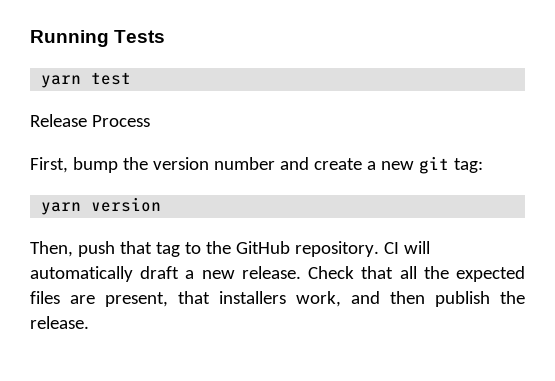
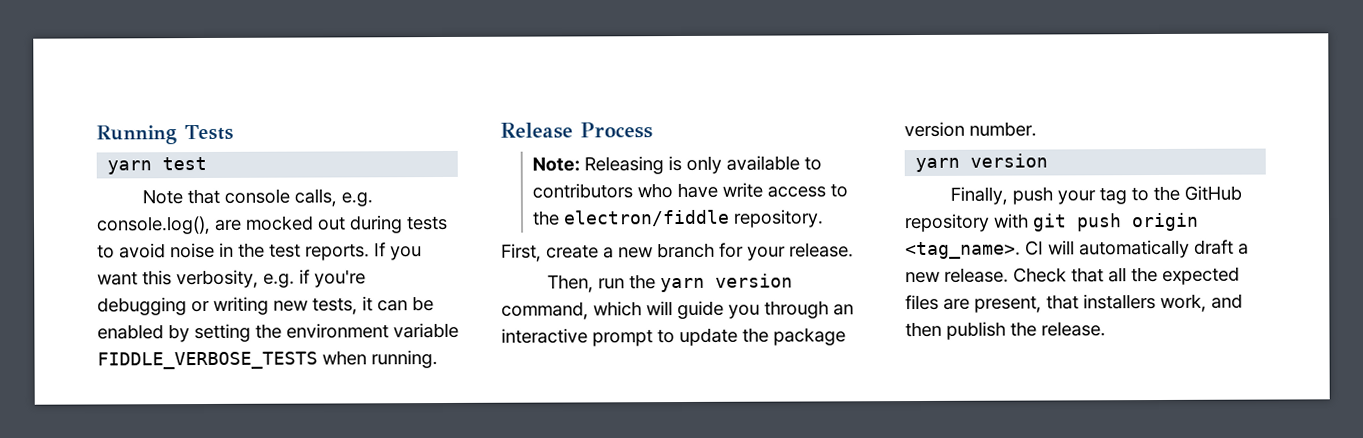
+ Note that console calls, e.g. console.log(), are mocked out during tests to avoid noise in the test reports. If you want this verbosity, e.g. if you're debugging or writing new tests, it can be enabled by setting the environment variable FIDDLE_VERBOSE_TESTS when running.
  Release Process
- First, bump the version number and create a new git tag:
+ Note: Releasing is only available to contributors who have write access to the electron/fiddle repository.
+ First, create a new branch for your release.
+ Then, run the yarn version command, which will guide you through an interactive prompt to update the package version number.
- Then, push that tag to the GitHub repository.
+ Finally, push your tag to the GitHub repository with git push origin <tag_name>.

